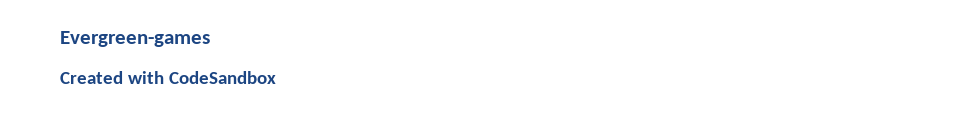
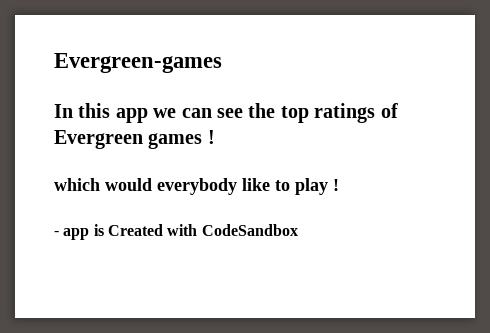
- Created with CodeSandbox
+ In this app we can see the top ratings of Evergreen games !
+ which would everybody like to play !
+ - app is Created with CodeSandbox

